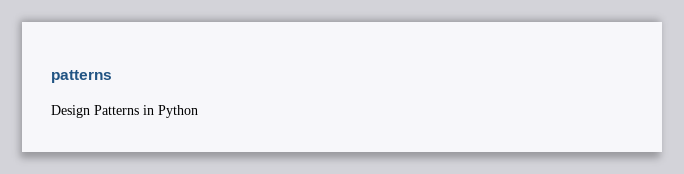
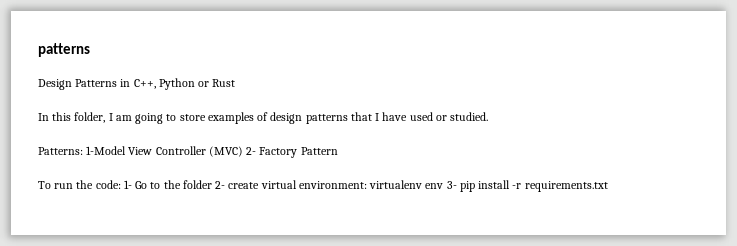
- Design Patterns in Python
+ Design Patterns in C++, Python or Rust
+ In this folder, I am going to store examples of design patterns that I have used or studied.
+ Patterns: 1-Model View Controller (MVC) 2- Factory Pattern
+ To run the code: 1- Go to the folder 2- create virtual environment: virtualenv env 3- pip install -r requirements.txt

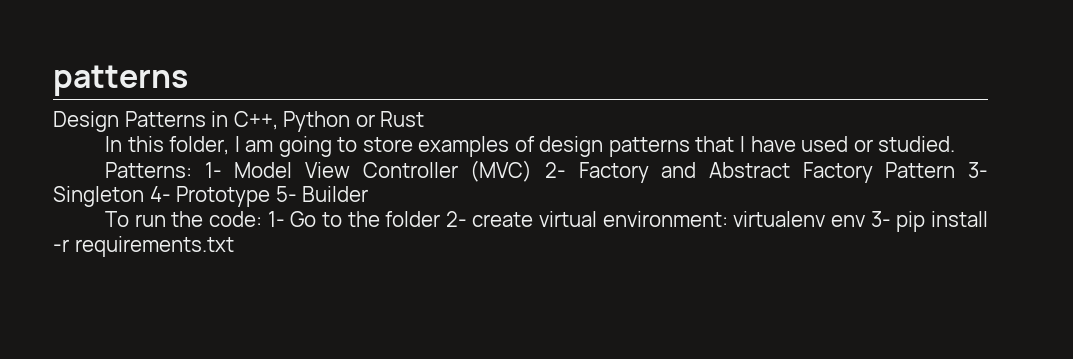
- Patterns: 1-Model View Controller (MVC) 2- Factory Pattern
+ Patterns: 1- Model View Controller (MVC) 2- Factory and Abstract Factory Pattern 3- Singleton 4- Prototype 5- Builder

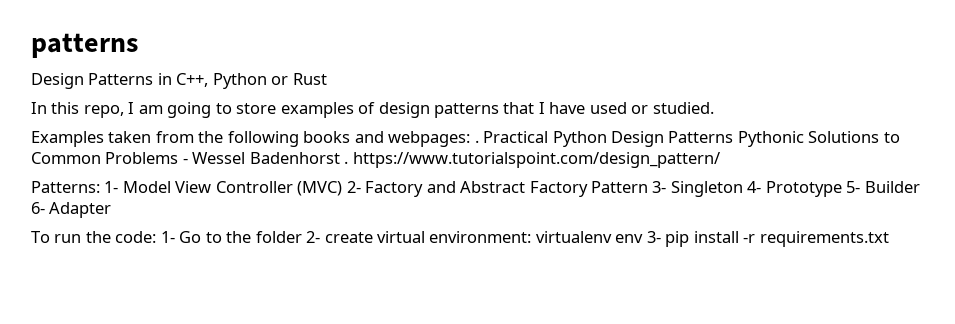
- In this folder, I am going to store examples of design patterns that I have used or studied.
+ In this repo, I am going to store examples of design patterns that I have used or studied.
+ Examples taken from the following books and webpages: . Practical Python Design Patterns Pythonic Solutions to Common Problems - Wessel Badenhorst . https://www.tutorialspoint.com/design_pattern/
- Patterns: 1- Model View Controller (MVC) 2- Factory and Abstract Factory Pattern 3- Singleton 4- Prototype 5- Builder
+ Patterns: 1- Model View Controller (MVC) 2- Factory and Abstract Factory Pattern 3- Singleton 4- Prototype 5- Builder 6- Adapter

